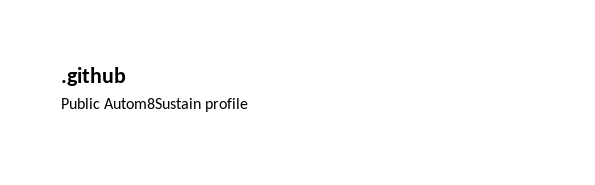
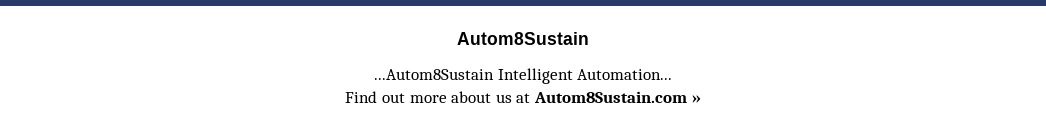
- .github
- Public Autom8Sustain profile
+ Autom8Sustain
+ ...Autom8Sustain Intelligent Automation...
+ Find out more about us at Autom8Sustain.com »

